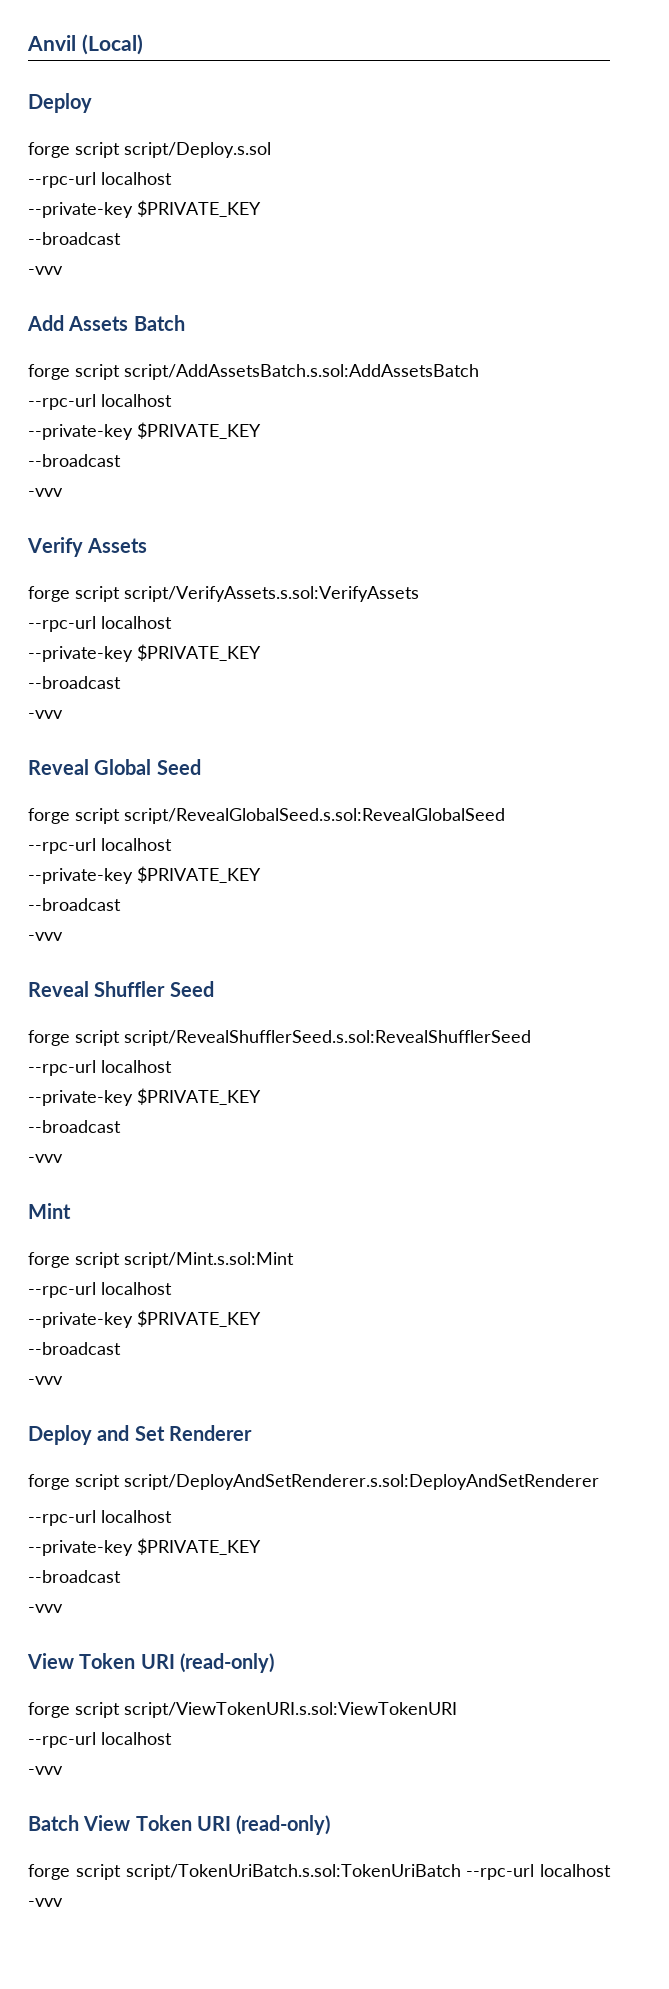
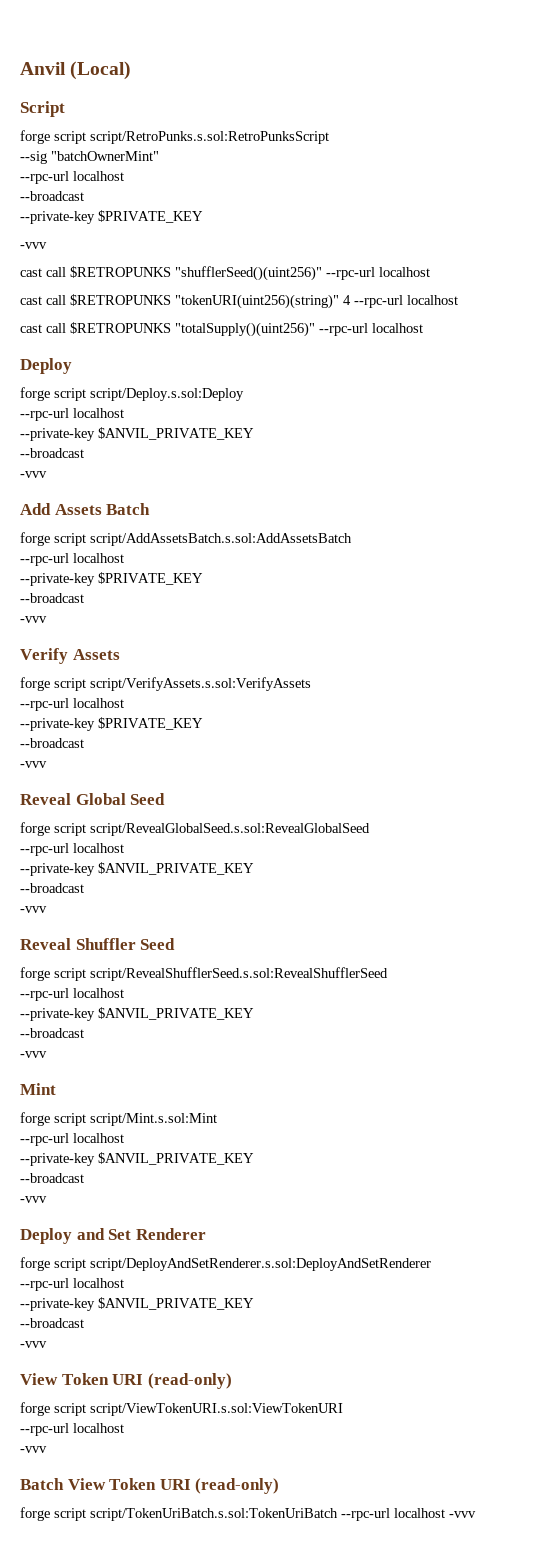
+ Script
+ forge script script/RetroPunks.s.sol:RetroPunksScript
+ --sig "batchOwnerMint"
+ --rpc-url localhost
+ --broadcast
+ --private-key $PRIVATE_KEY
+ -vvv
+ cast call $RETROPUNKS "shufflerSeed()(uint256)" --rpc-url localhost
+ cast call $RETROPUNKS "tokenURI(uint256)(string)" 4 --rpc-url localhost
+ cast call $RETROPUNKS "totalSupply()(uint256)" --rpc-url localhost
- forge script script/Deploy.s.sol
+ forge script script/Deploy.s.sol:Deploy
  --rpc-url localhost
- --private-key $PRIVATE_KEY
+ --private-key $ANVIL_PRIVATE_KEY
  forge script script/RevealGlobalSeed.s.sol:RevealGlobalSeed
  --rpc-url localhost
- --private-key $PRIVATE_KEY
+ --private-key $ANVIL_PRIVATE_KEY
  forge script script/RevealShufflerSeed.s.sol:RevealShufflerSeed
  --rpc-url localhost
- --private-key $PRIVATE_KEY
+ --private-key $ANVIL_PRIVATE_KEY
  forge script script/Mint.s.sol:Mint
  --rpc-url localhost
- --private-key $PRIVATE_KEY
+ --private-key $ANVIL_PRIVATE_KEY
  forge script script/DeployAndSetRenderer.s.sol:DeployAndSetRenderer
  --rpc-url localhost
- --private-key $PRIVATE_KEY
+ --private-key $ANVIL_PRIVATE_KEY

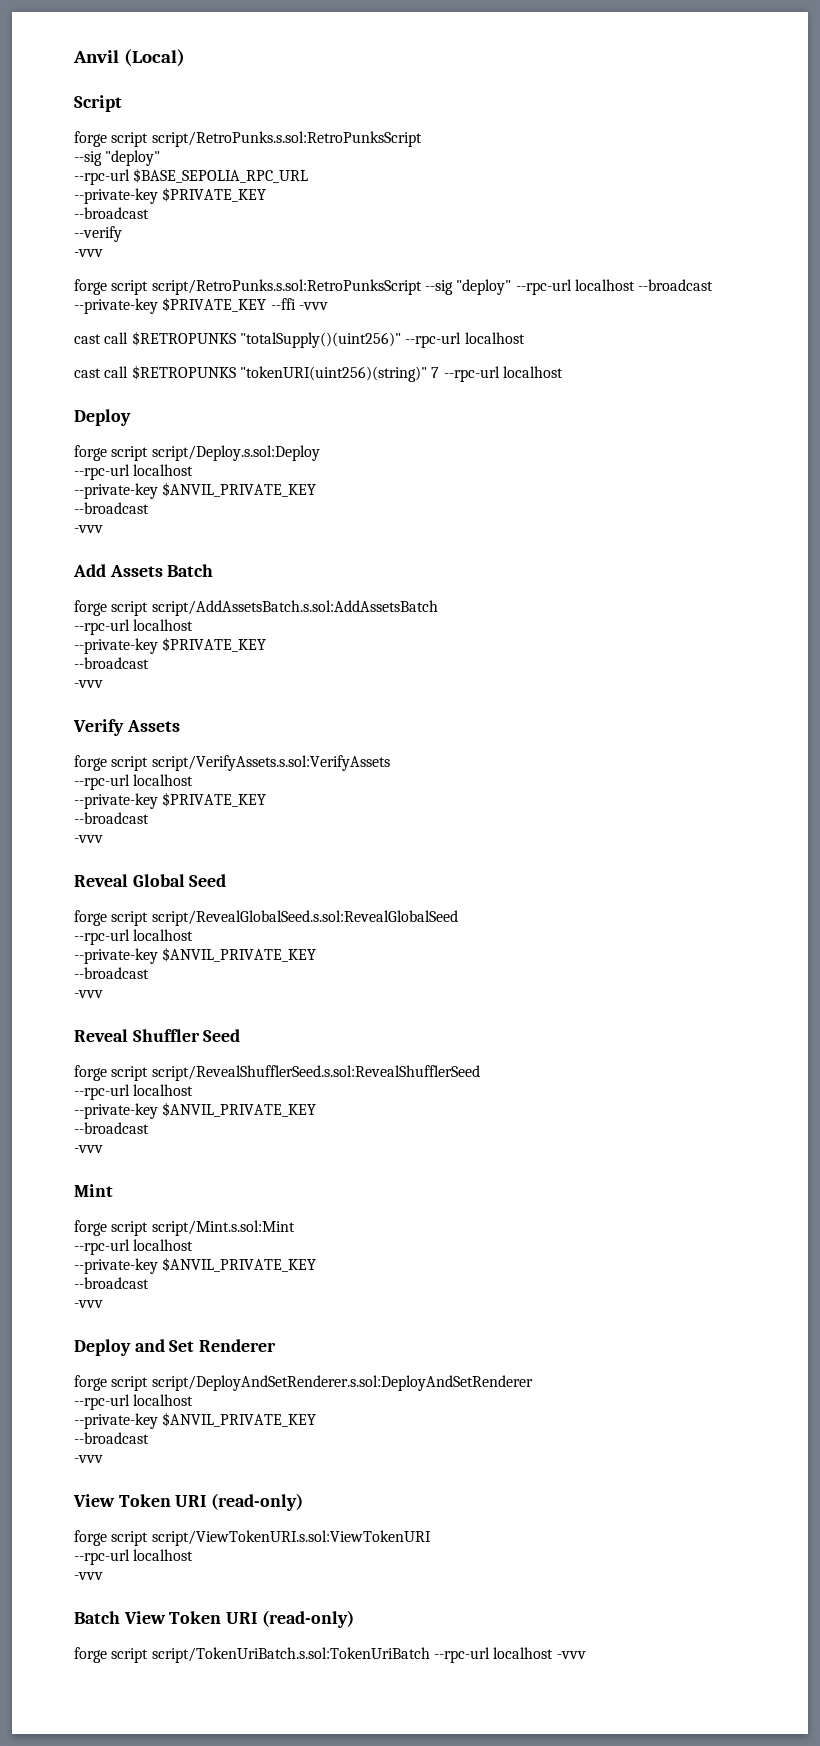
  Script
  forge script script/RetroPunks.s.sol:RetroPunksScript
- --sig "batchOwnerMint"
- --rpc-url localhost
+ --sig "deploy"
+ --rpc-url $BASE_SEPOLIA_RPC_URL
+ --private-key $PRIVATE_KEY
  --broadcast
- --private-key $PRIVATE_KEY
+ --verify
  -vvv
+ forge script script/RetroPunks.s.sol:RetroPunksScript --sig "deploy" --rpc-url localhost --broadcast --private-key $PRIVATE_KEY --ffi -vvv
- cast call $RETROPUNKS "shufflerSeed()(uint256)" --rpc-url localhost
+ cast call $RETROPUNKS "totalSupply()(uint256)" --rpc-url localhost
- cast call $RETROPUNKS "tokenURI(uint256)(string)" 4 --rpc-url localhost
- cast call $RETROPUNKS "totalSupply()(uint256)" --rpc-url localhost
+ cast call $RETROPUNKS "tokenURI(uint256)(string)" 7 --rpc-url localhost

